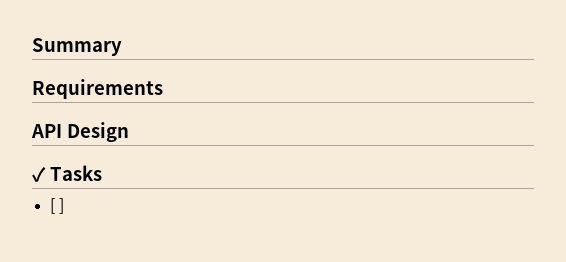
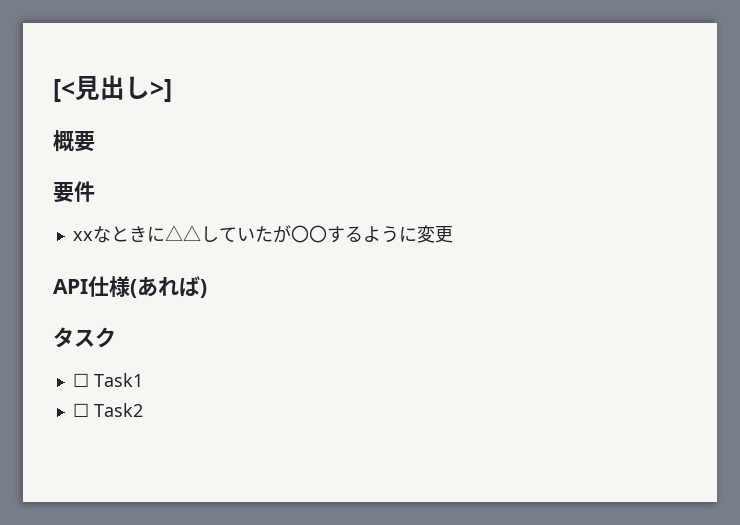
- Summary
- Requirements
- API Design
- ✓ Tasks
- [ ]
+ [<見出し>]
+ 概要
+ 要件
+ xxなときに△△していたが〇〇するように変更
+ API仕様(あれば)
+ タスク
+ ☐ Task1
+ ☐ Task2

